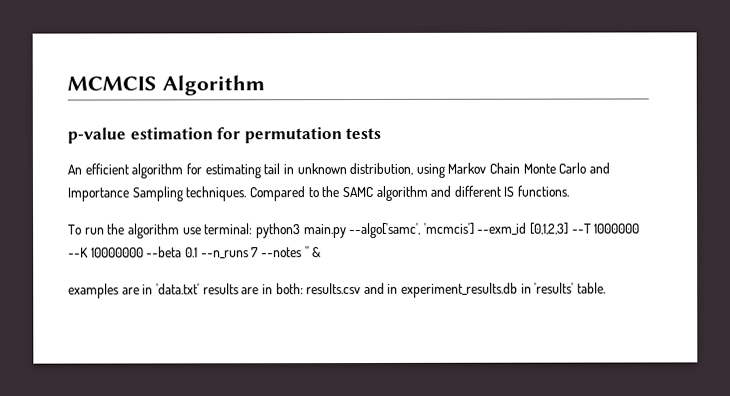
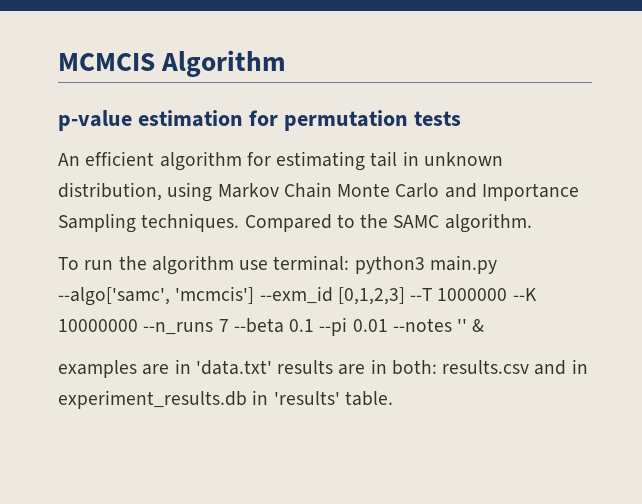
- Compared to the SAMC algorithm and different IS functions.
+ Compared to the SAMC algorithm.
- To run the algorithm use terminal: python3 main.py --algo['samc', 'mcmcis'] --exm_id [0,1,2,3] --T 1000000 --K 10000000 --beta 0.1 --n_runs 7 --notes '' &
+ To run the algorithm use terminal: python3 main.py --algo['samc', 'mcmcis'] --exm_id [0,1,2,3] --T 1000000 --K 10000000 --n_runs 7 --beta 0.1 --pi 0.01 --notes '' &

